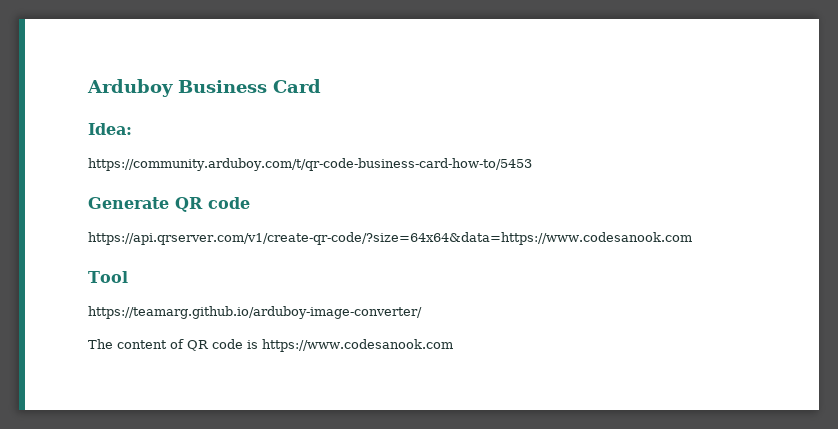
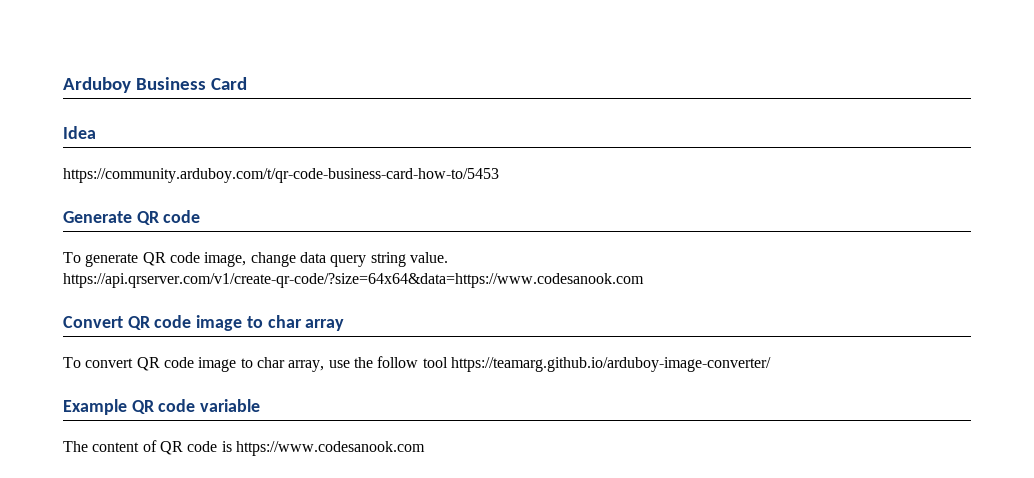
- Idea:
+ Idea
- https://api.qrserver.com/v1/create-qr-code/?size=64x64&data=https://www.codesanook.com
- Tool
- https://teamarg.github.io/arduboy-image-converter/
+ To generate QR code image, change data query string value. https://api.qrserver.com/v1/create-qr-code/?size=64x64&data=https://www.codesanook.com
+ Convert QR code image to char array
+ To convert QR code image to char array, use the follow tool https://teamarg.github.io/arduboy-image-converter/
+ Example QR code variable

